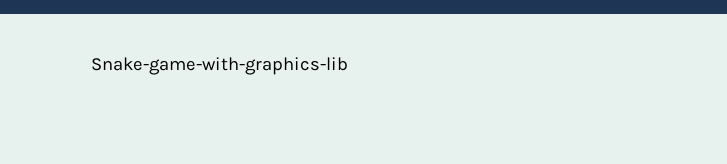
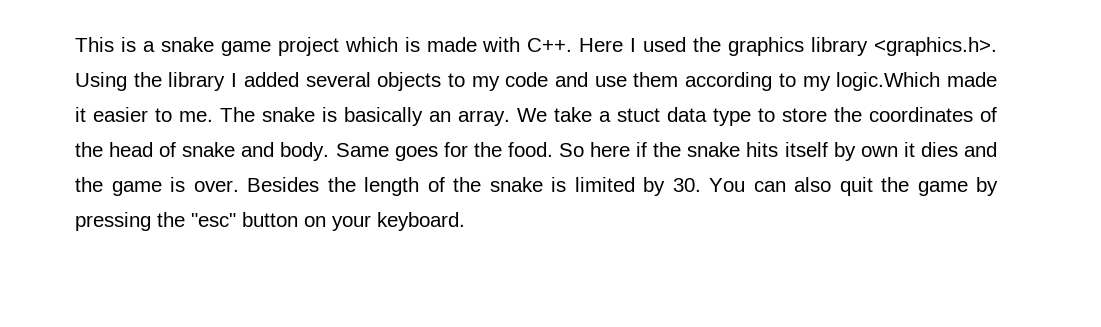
- Snake-game-with-graphics-lib
+ This is a snake game project which is made with C++. Here I used the graphics library <graphics.h>. Using the library I added several objects to my code and use them according to my logic.Which made it easier to me. The snake is basically an array. We take a stuct data type to store the coordinates of the head of snake and body. Same goes for the food. So here if the snake hits itself by own it dies and the game is over. Besides the length of the snake is limited by 30. You can also quit the game by pressing the "esc" button on your keyboard.

